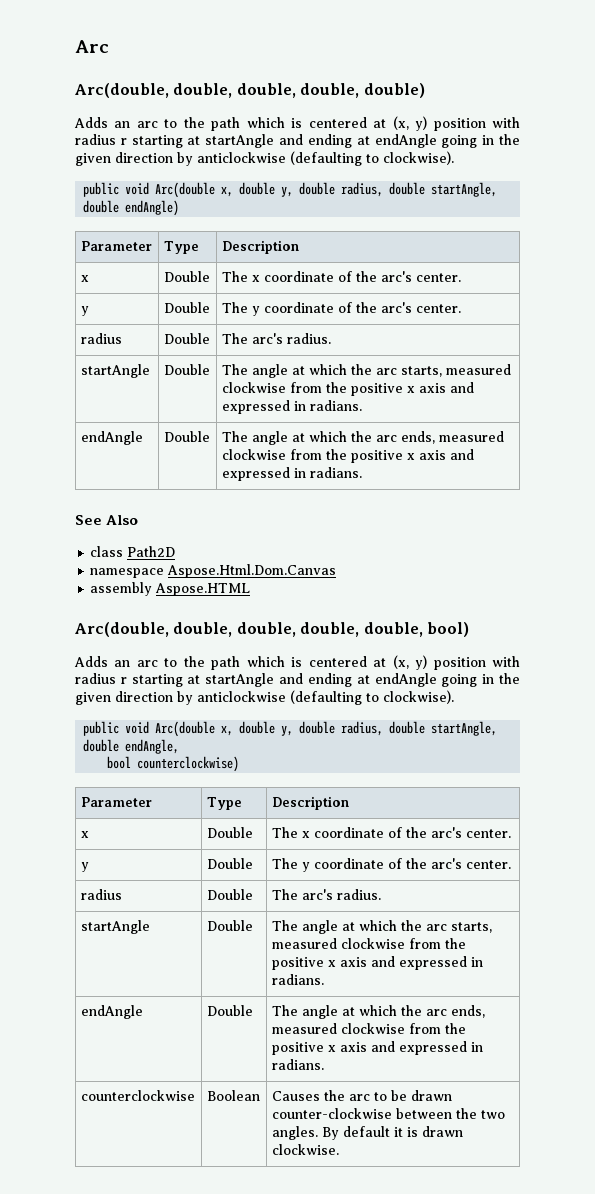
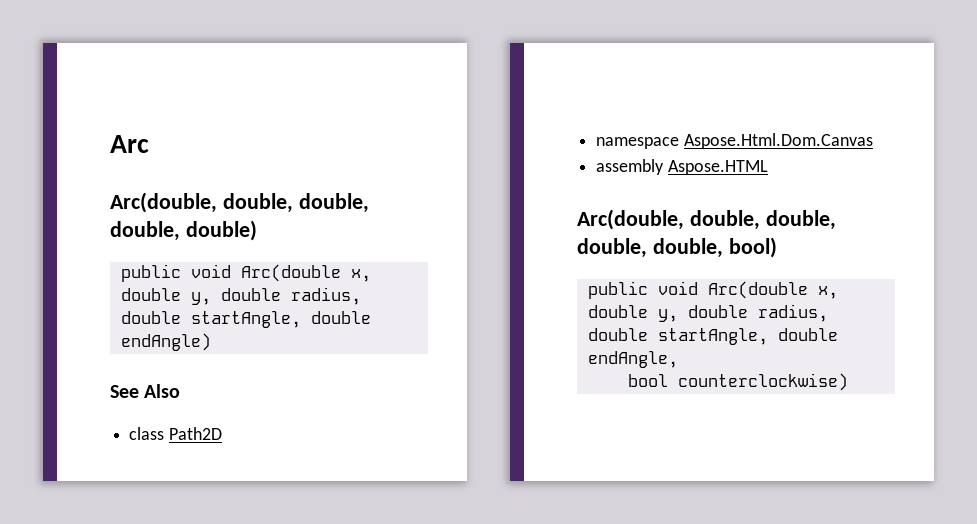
  Arc(double, double, double, double, double)
- Adds an arc to the path which is centered at (x, y) position with radius r starting at startAngle and ending at endAngle going in the given direction by anticlockwise (defaulting to clockwise).
  public void Arc(double x, double y, double radius, double startAngle, double endAngle)
- Parameter | Type | Description
- x | Double | The x coordinate of the arc's center.
- y | Double | The y coordinate of the arc's center.
- radius | Double | The arc's radius.
- startAngle | Double | The angle at which the arc starts, measured clockwise from the positive x axis and expressed in radians.
- endAngle | Double | The angle at which the arc ends, measured clockwise from the positive x axis and expressed in radians.
  Arc(double, double, double, double, double, bool)
- Adds an arc to the path which is centered at (x, y) position with radius r starting at startAngle and ending at endAngle going in the given direction by anticlockwise (defaulting to clockwise).
  bool counterclockwise)
- Parameter | Type | Description
- x | Double | The x coordinate of the arc's center.
- y | Double | The y coordinate of the arc's center.
- radius | Double | The arc's radius.
- startAngle | Double | The angle at which the arc starts, measured clockwise from the positive x axis and expressed in radians.
- endAngle | Double | The angle at which the arc ends, measured clockwise from the positive x axis and expressed in radians.
- counterclockwise | Boolean | Causes the arc to be drawn counter-clockwise between the two angles. By default it is drawn clockwise.

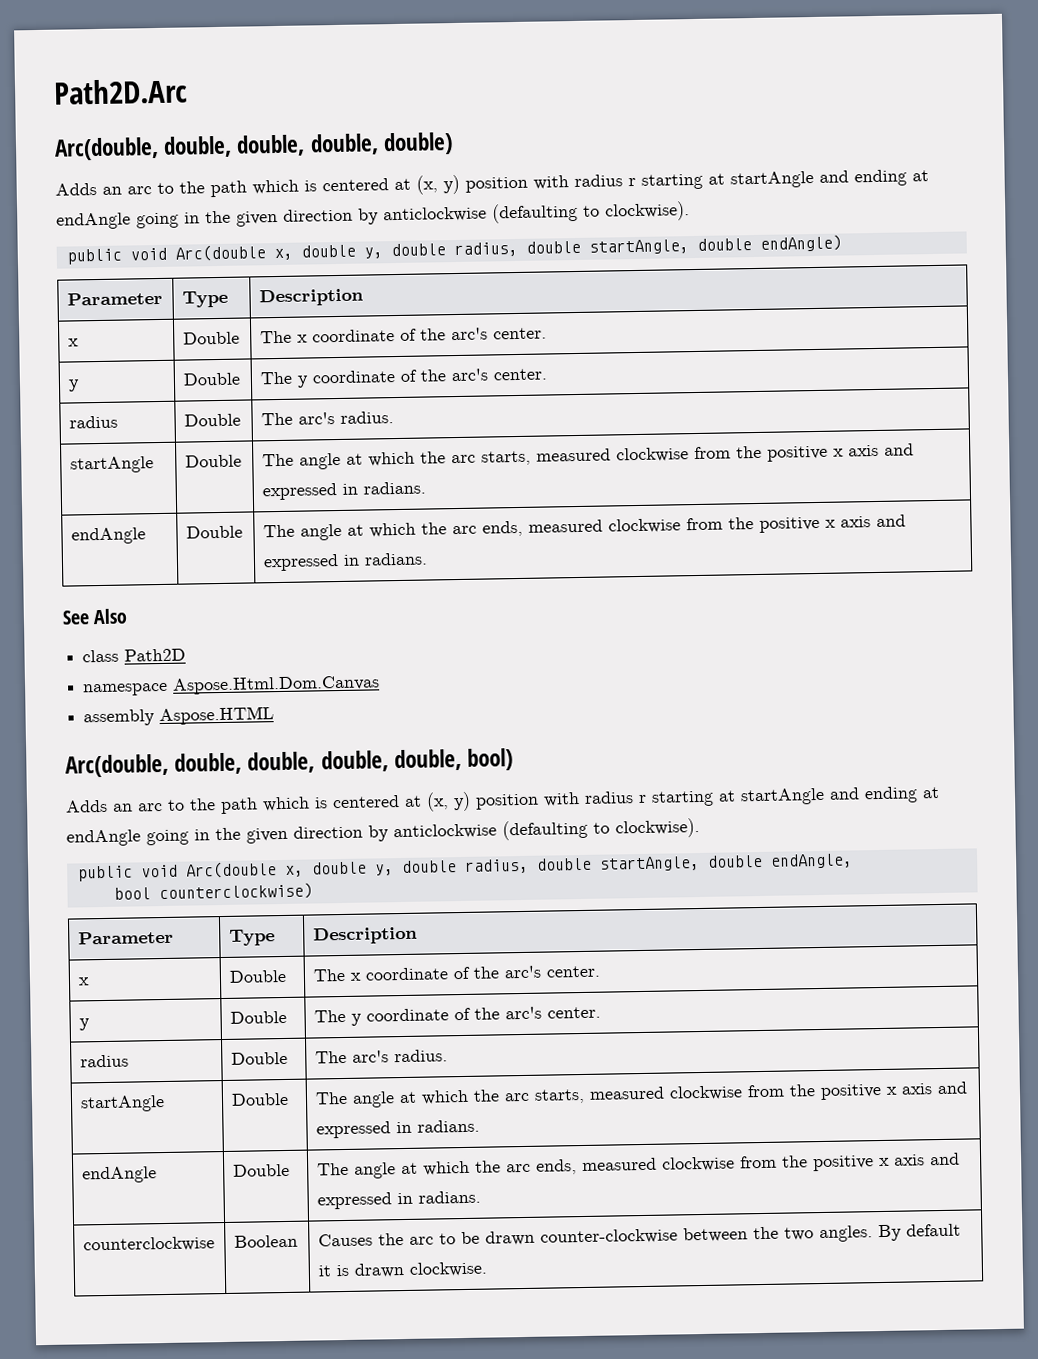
- Arc
+ Path2D.Arc
  Arc(double, double, double, double, double)
+ Adds an arc to the path which is centered at (x, y) position with radius r starting at startAngle and ending at endAngle going in the given direction by anticlockwise (defaulting to clockwise).
  public void Arc(double x, double y, double radius, double startAngle, double endAngle)
+ Parameter | Type | Description
+ x | Double | The x coordinate of the arc's center.
+ y | Double | The y coordinate of the arc's center.
+ radius | Double | The arc's radius.
+ startAngle | Double | The angle at which the arc starts, measured clockwise from the positive x axis and expressed in radians.
+ endAngle | Double | The angle at which the arc ends, measured clockwise from the positive x axis and expressed in radians.
  Arc(double, double, double, double, double, bool)
+ Adds an arc to the path which is centered at (x, y) position with radius r starting at startAngle and ending at endAngle going in the given direction by anticlockwise (defaulting to clockwise).
  bool counterclockwise)
+ Parameter | Type | Description
+ x | Double | The x coordinate of the arc's center.
+ y | Double | The y coordinate of the arc's center.
+ radius | Double | The arc's radius.
+ startAngle | Double | The angle at which the arc starts, measured clockwise from the positive x axis and expressed in radians.
+ endAngle | Double | The angle at which the arc ends, measured clockwise from the positive x axis and expressed in radians.
+ counterclockwise | Boolean | Causes the arc to be drawn counter-clockwise between the two angles. By default it is drawn clockwise.

